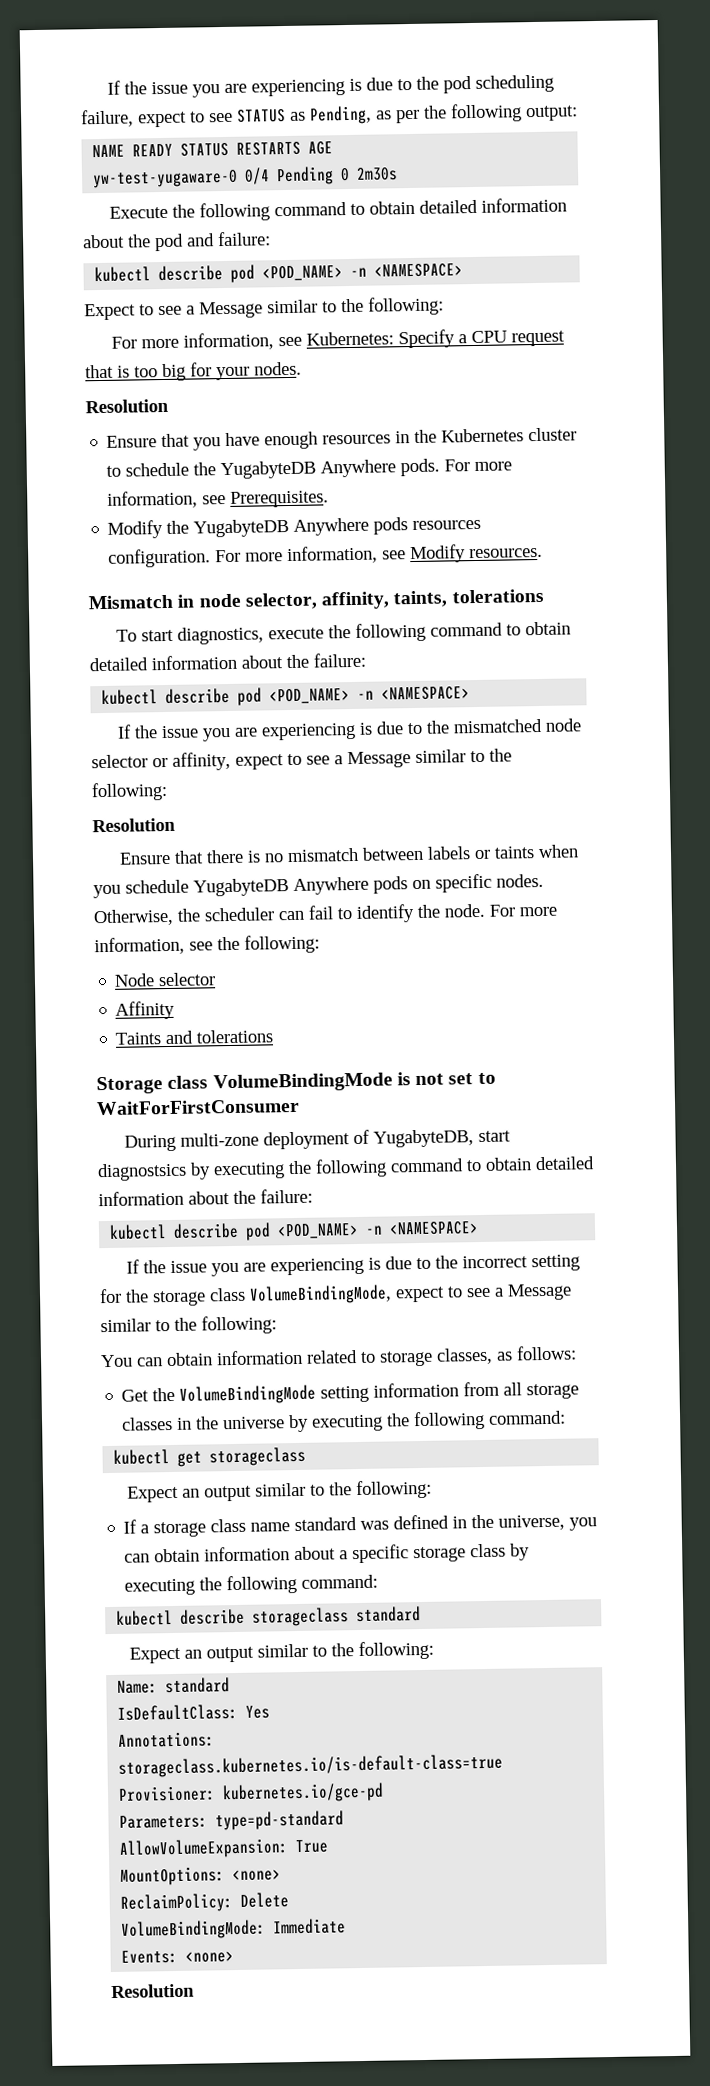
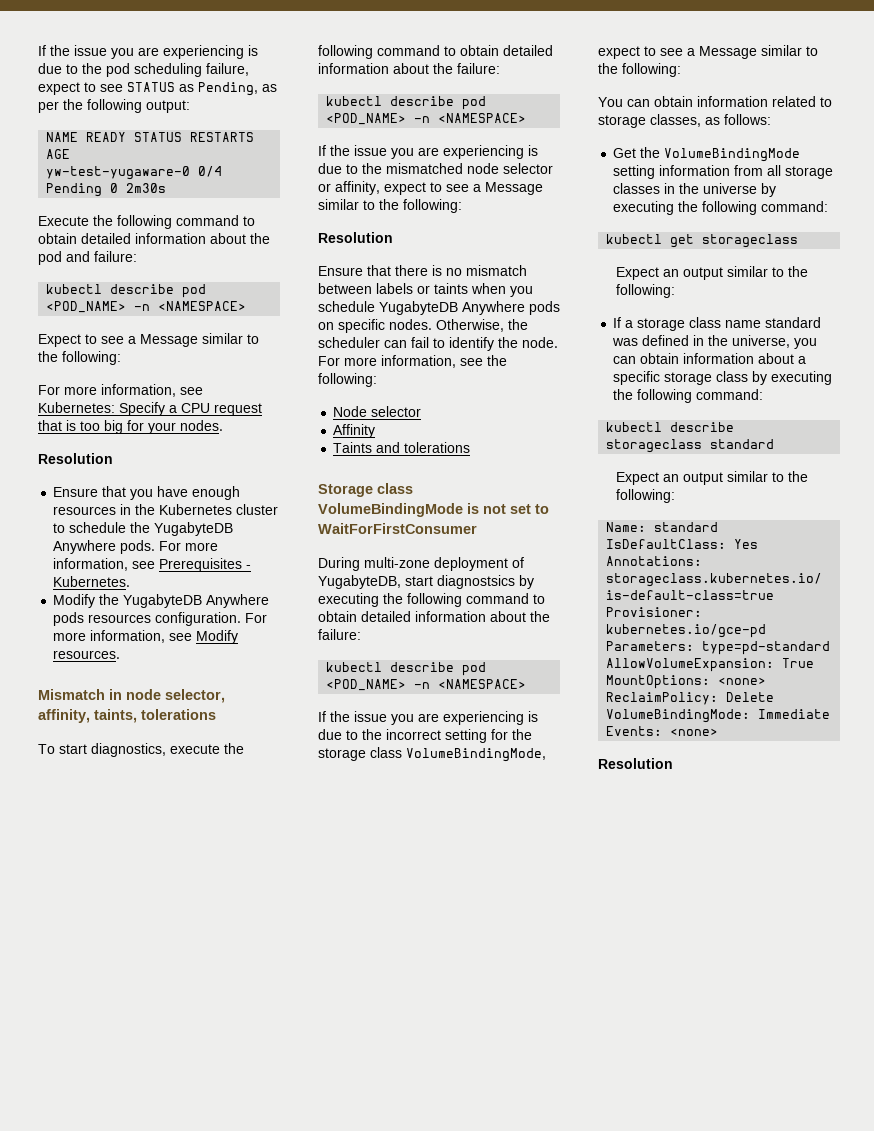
- For more information, see Prerequisites.
+ For more information, see Prerequisites - Kubernetes.

